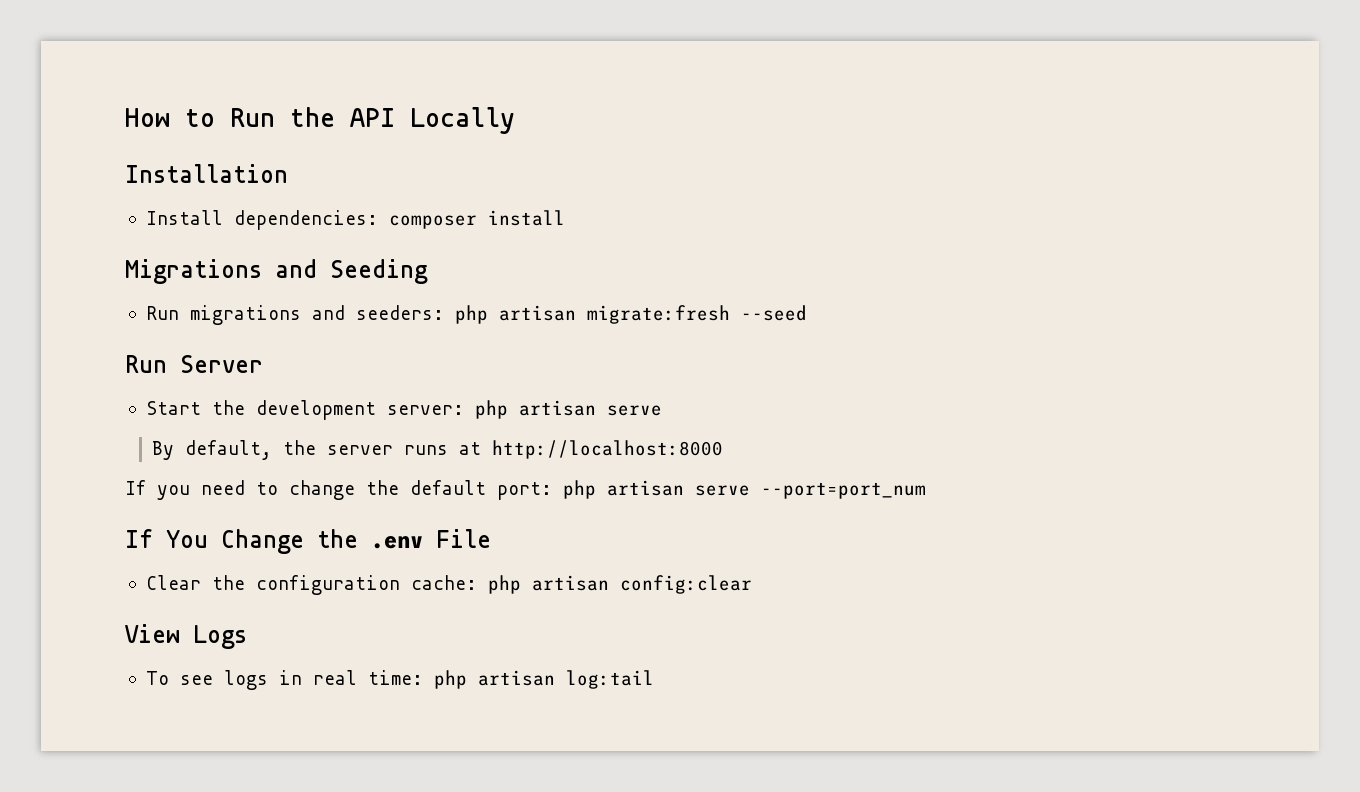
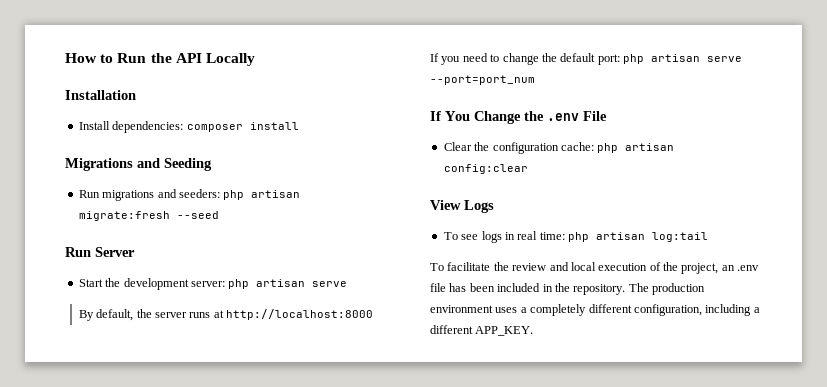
+ To facilitate the review and local execution of the project, an .env file has been included in the repository. The production environment uses a completely different configuration, including a different APP_KEY.

